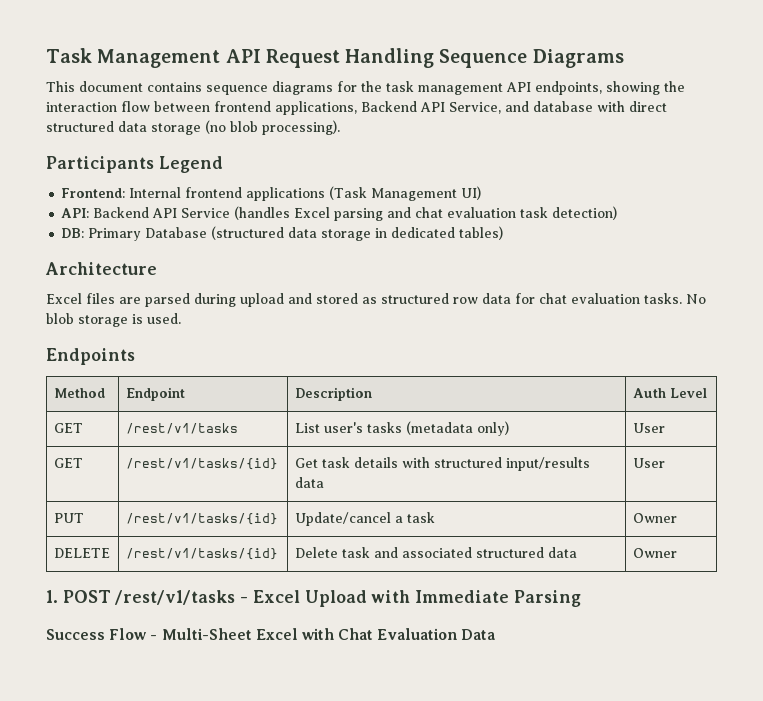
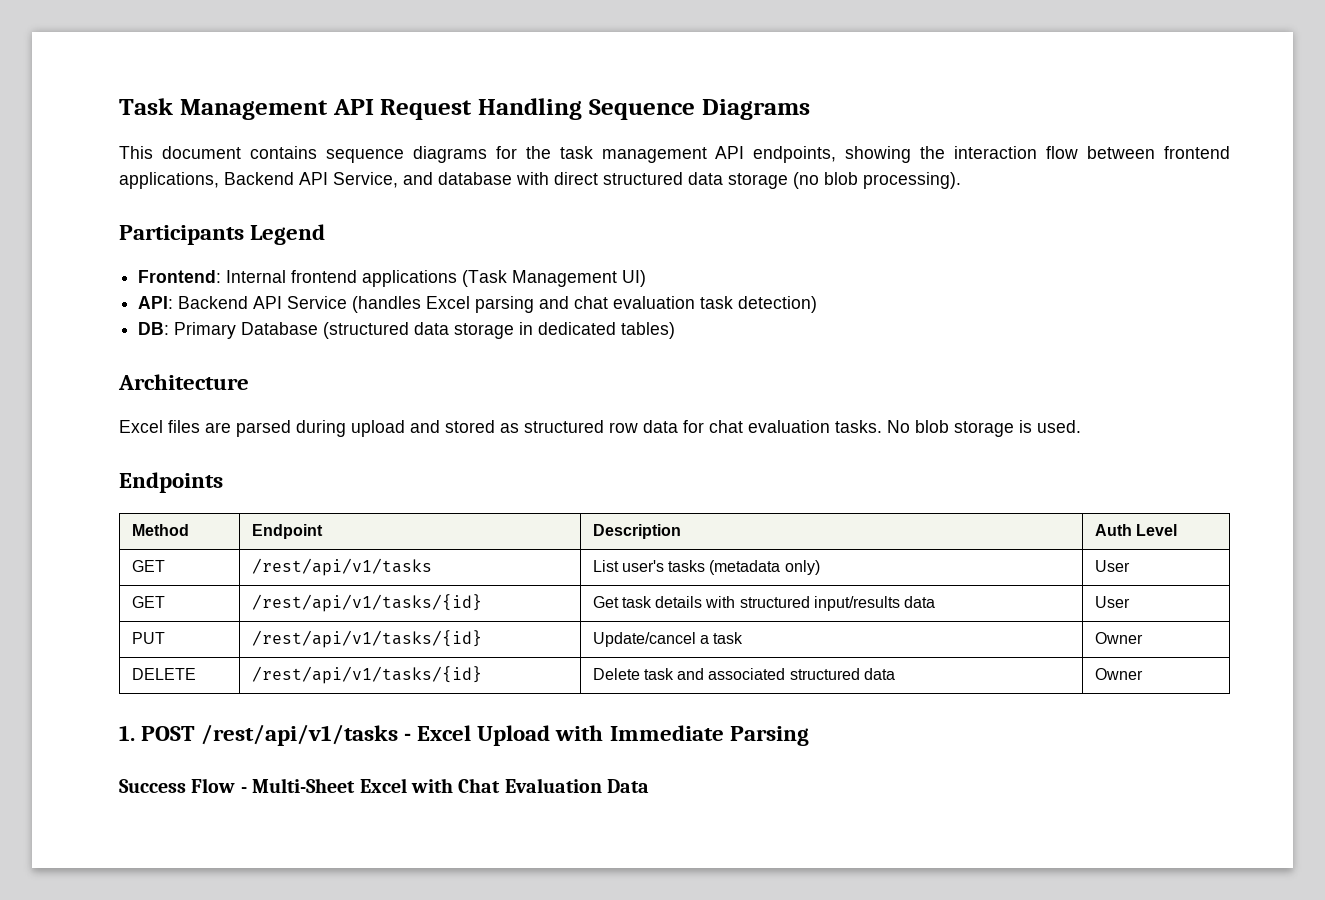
- GET | /rest/v1/tasks | List user's tasks (metadata only) | User
+ GET | /rest/api/v1/tasks | List user's tasks (metadata only) | User
- GET | /rest/v1/tasks/{id} | Get task details with structured input/results data | User
+ GET | /rest/api/v1/tasks/{id} | Get task details with structured input/results data | User
- PUT | /rest/v1/tasks/{id} | Update/cancel a task | Owner
+ PUT | /rest/api/v1/tasks/{id} | Update/cancel a task | Owner
- DELETE | /rest/v1/tasks/{id} | Delete task and associated structured data | Owner
+ DELETE | /rest/api/v1/tasks/{id} | Delete task and associated structured data | Owner
- 1. POST /rest/v1/tasks - Excel Upload with Immediate Parsing
+ 1. POST /rest/api/v1/tasks - Excel Upload with Immediate Parsing

